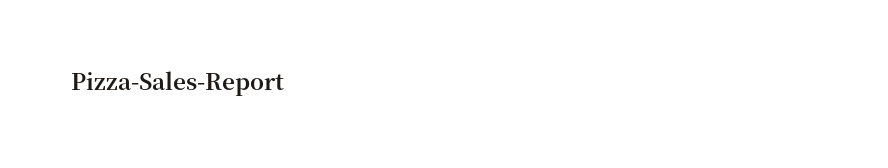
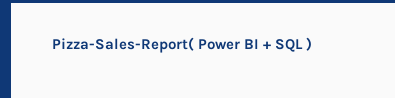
- Pizza-Sales-Report
+ Pizza-Sales-Report( Power BI + SQL )

